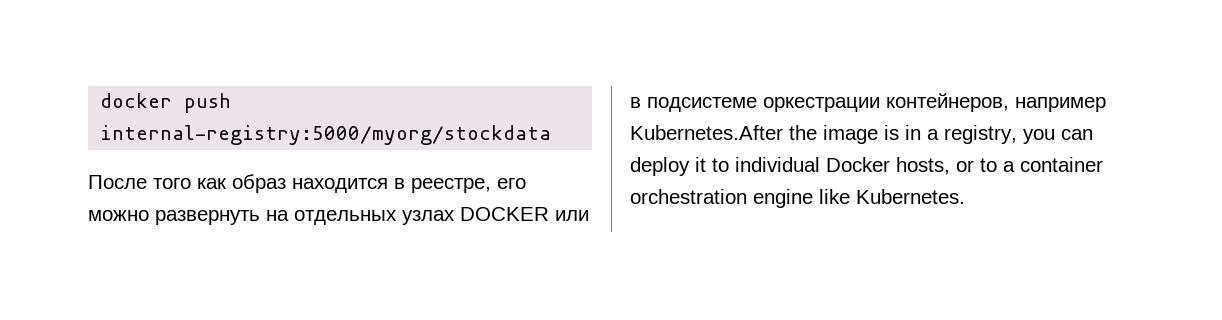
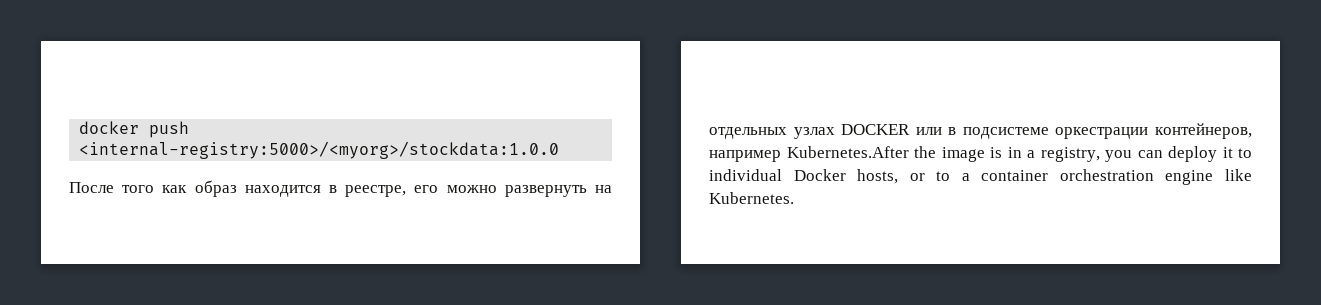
- docker push internal-registry:5000/myorg/stockdata
+ docker push <internal-registry:5000>/<myorg>/stockdata:1.0.0

